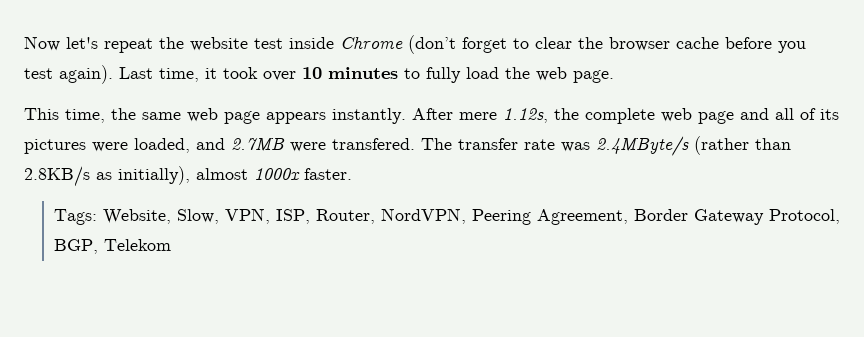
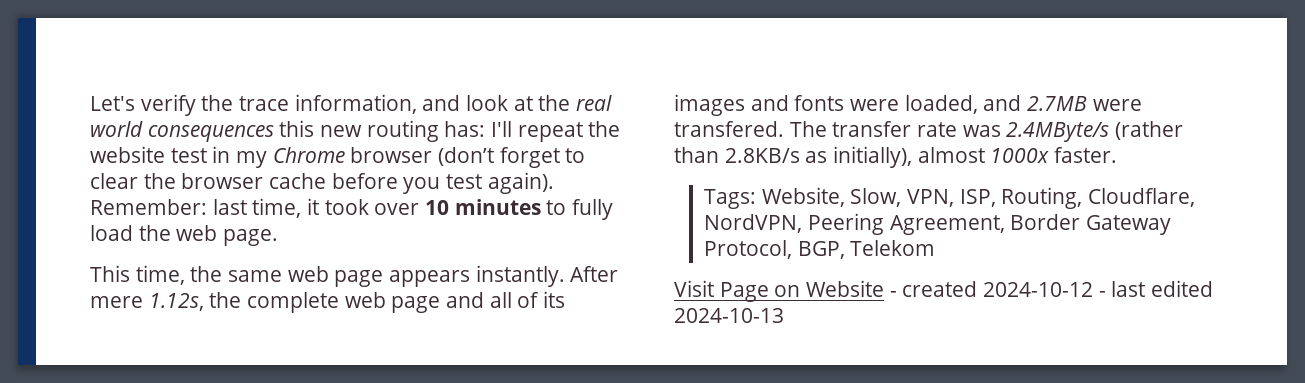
- Now let's repeat the website test inside Chrome (don’t forget to clear the browser cache before you test again).
+ Let's verify the trace information, and look at the real world consequences this new routing has: I'll repeat the website test in my Chrome browser (don’t forget to clear the browser cache before you test again).
- Last time, it took over 10 minutes to fully load the web page.
+ Remember: last time, it took over 10 minutes to fully load the web page.
- After mere 1.12s, the complete web page and all of its pictures were loaded, and 2.7MB were transfered.
+ After mere 1.12s, the complete web page and all of its images and fonts were loaded, and 2.7MB were transfered.
- Tags: Website, Slow, VPN, ISP, Router, NordVPN, Peering Agreement, Border Gateway Protocol, BGP, Telekom
+ Tags: Website, Slow, VPN, ISP, Routing, Cloudflare, NordVPN, Peering Agreement, Border Gateway Protocol, BGP, Telekom
+ Visit Page on Website - created 2024-10-12 - last edited 2024-10-13

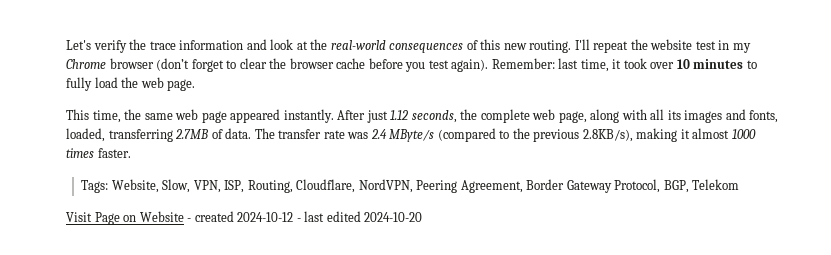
- Let's verify the trace information, and look at the real world consequences this new routing has: I'll repeat the website test in my Chrome browser (don’t forget to clear the browser cache before you test again).
+ Let's verify the trace information and look at the real-world consequences of this new routing. I'll repeat the website test in my Chrome browser (don’t forget to clear the browser cache before you test again).
- This time, the same web page appears instantly.
+ This time, the same web page appeared instantly.
- After mere 1.12s, the complete web page and all of its images and fonts were loaded, and 2.7MB were transfered. The transfer rate was 2.4MByte/s (rather than 2.8KB/s as initially), almost 1000x faster.
+ After just 1.12 seconds, the complete web page, along with all its images and fonts, loaded, transferring 2.7MB of data. The transfer rate was 2.4 MByte/s (compared to the previous 2.8KB/s), making it almost 1000 times faster.
- Visit Page on Website - created 2024-10-12 - last edited 2024-10-13
+ Visit Page on Website - created 2024-10-12 - last edited 2024-10-20

